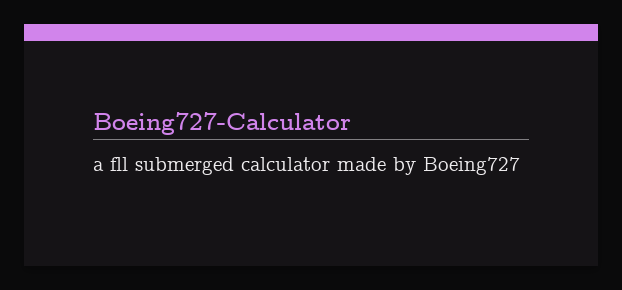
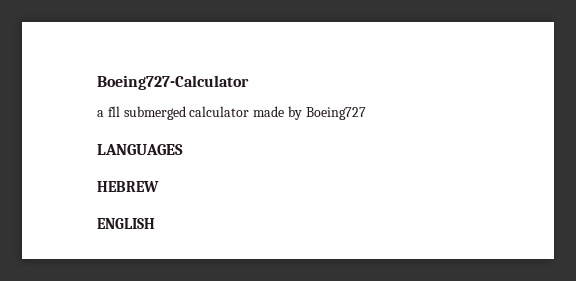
+ LANGUAGES
+ HEBREW
+ ENGLISH

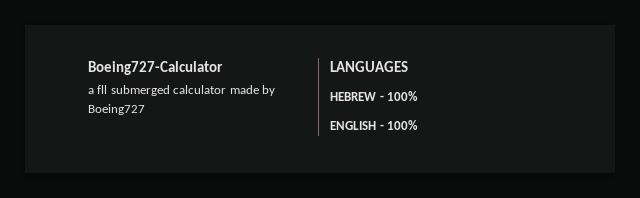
- HEBREW
+ HEBREW - 100%
- ENGLISH
+ ENGLISH - 100%

